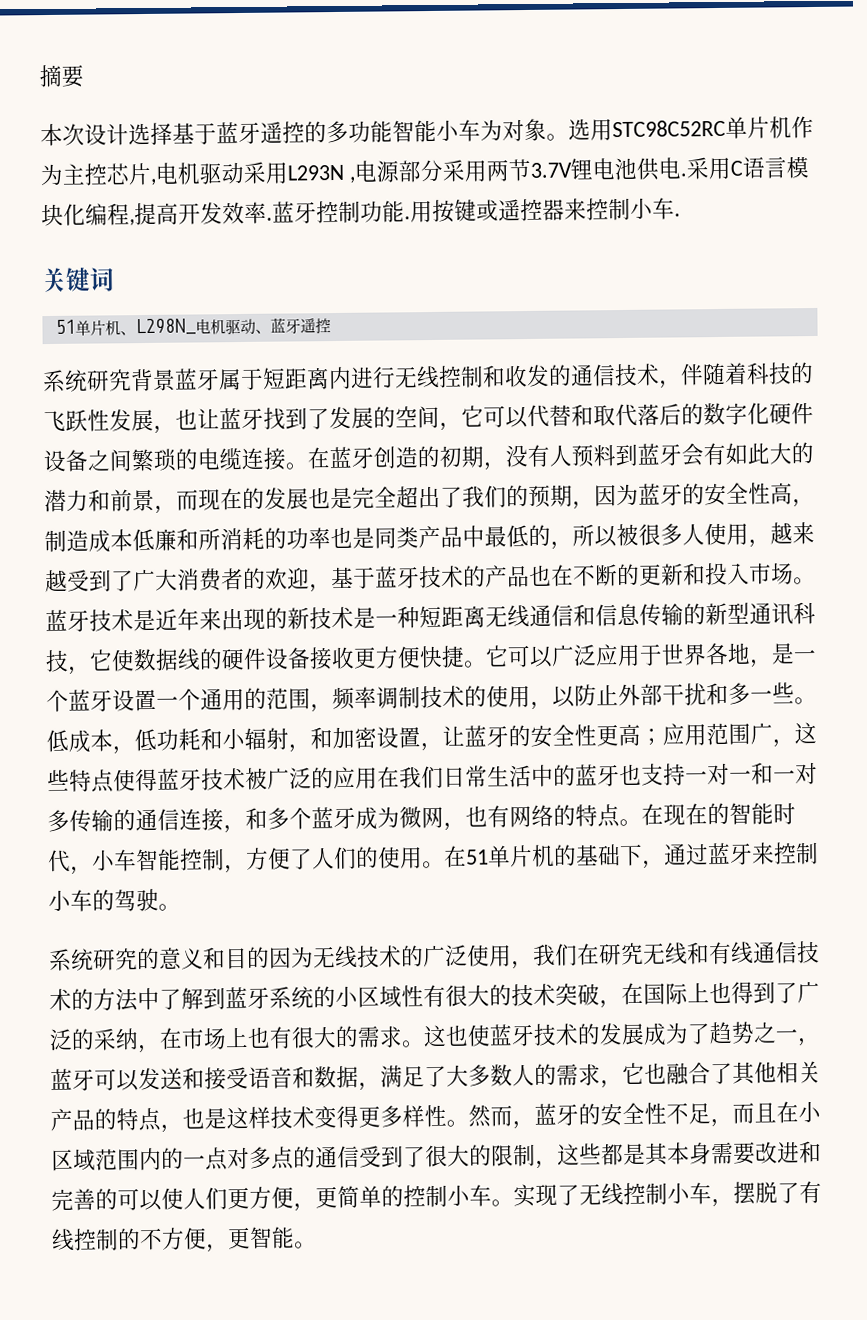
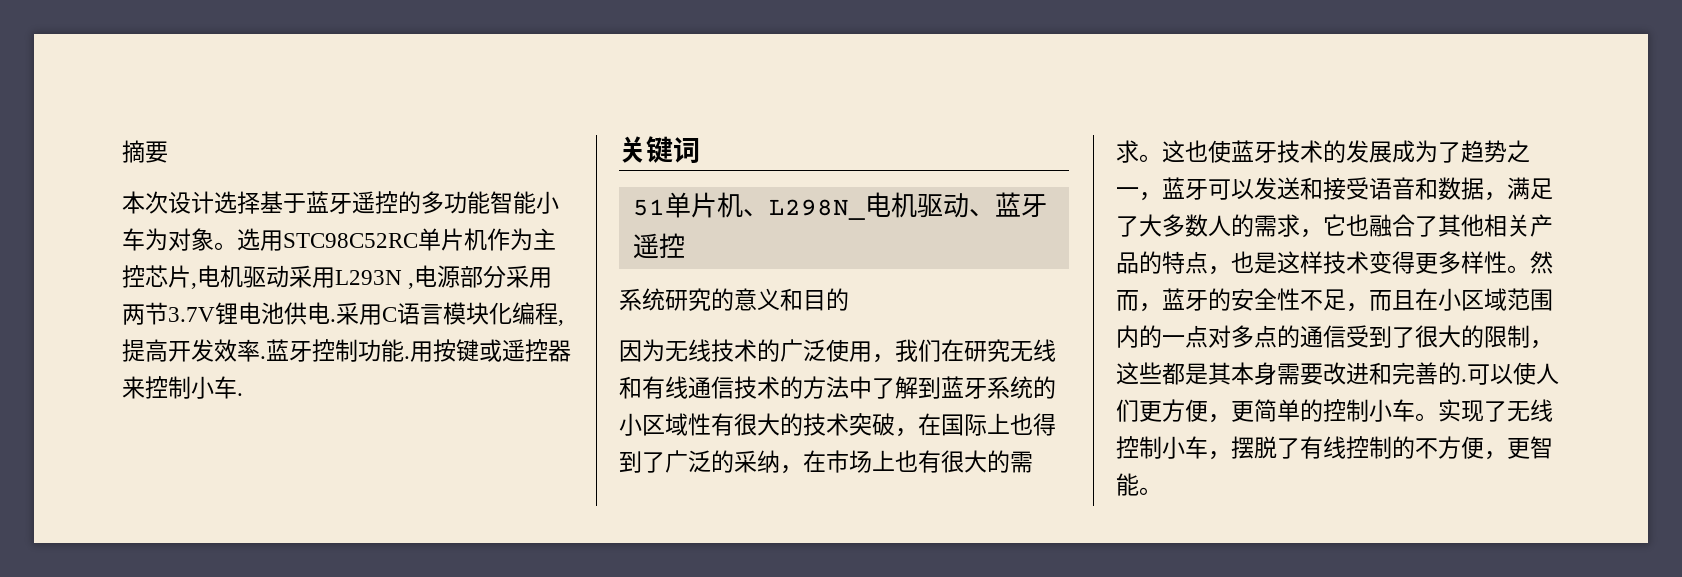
- 系统研究背景蓝牙属于短距离内进行无线控制和收发的通信技术，伴随着科技的飞跃性发展，也让蓝牙找到了发展的空间，它可以代替和取代落后的数字化硬件设备之间繁琐的电缆连接。在蓝牙创造的初期，没有人预料到蓝牙会有如此大的潜力和前景，而现在的发展也是完全超出了我们的预期，因为蓝牙的安全性高，制造成本低廉和所消耗的功率也是同类产品中最低的，所以被很多人使用，越来越受到了广大消费者的欢迎，基于蓝牙技术的产品也在不断的更新和投入市场。蓝牙技术是近年来出现的新技术是一种短距离无线通信和信息传输的新型通讯科技，它使数据线的硬件设备接收更方便快捷。它可以广泛应用于世界各地，是一个蓝牙设置一个通用的范围，频率调制技术的使用，以防止外部干扰和多一些。低成本，低功耗和小辐射，和加密设置，让蓝牙的安全性更高；应用范围广，这些特点使得蓝牙技术被广泛的应用在我们日常生活中的蓝牙也支持一对一和一对多传输的通信连接，和多个蓝牙成为微网，也有网络的特点。在现在的智能时代，小车智能控制，方便了人们的使用。在51单片机的基础下，通过蓝牙来控制小车的驾驶。
- 系统研究的意义和目的因为无线技术的广泛使用，我们在研究无线和有线通信技术的方法中了解到蓝牙系统的小区域性有很大的技术突破，在国际上也得到了广泛的采纳，在市场上也有很大的需求。
+ 系统研究的意义和目的
+ 因为无线技术的广泛使用，我们在研究无线和有线通信技术的方法中了解到蓝牙系统的小区域性有很大的技术突破，在国际上也得到了广泛的采纳，在市场上也有很大的需求。
- 然而，蓝牙的安全性不足，而且在小区域范围内的一点对多点的通信受到了很大的限制，这些都是其本身需要改进和完善的可以使人们更方便，更简单的控制小车。
+ 然而，蓝牙的安全性不足，而且在小区域范围内的一点对多点的通信受到了很大的限制，这些都是其本身需要改进和完善的.可以使人们更方便，更简单的控制小车。

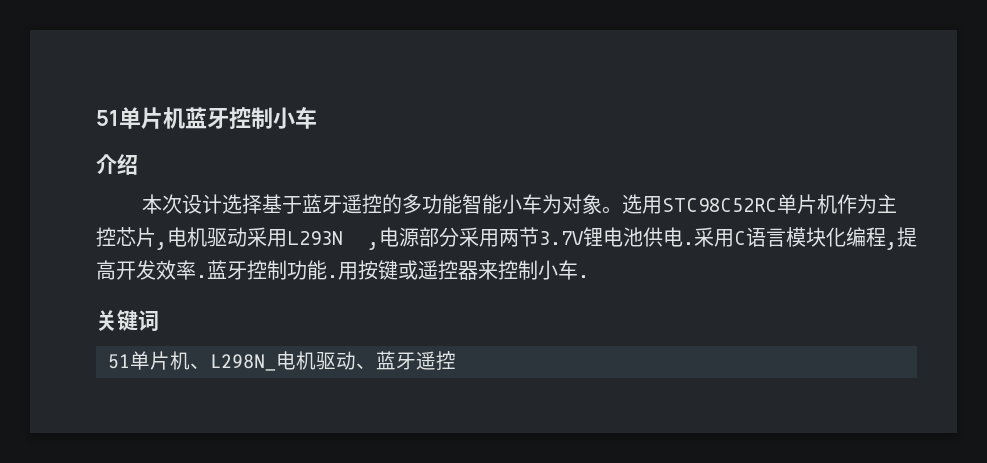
- 摘要
+ 51单片机蓝牙控制小车
+ 介绍
- 系统研究的意义和目的
- 因为无线技术的广泛使用，我们在研究无线和有线通信技术的方法中了解到蓝牙系统的小区域性有很大的技术突破，在国际上也得到了广泛的采纳，在市场上也有很大的需求。这也使蓝牙技术的发展成为了趋势之一，蓝牙可以发送和接受语音和数据，满足了大多数人的需求，它也融合了其他相关产品的特点，也是这样技术变得更多样性。然而，蓝牙的安全性不足，而且在小区域范围内的一点对多点的通信受到了很大的限制，这些都是其本身需要改进和完善的.可以使人们更方便，更简单的控制小车。实现了无线控制小车，摆脱了有线控制的不方便，更智能。

